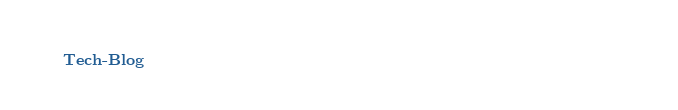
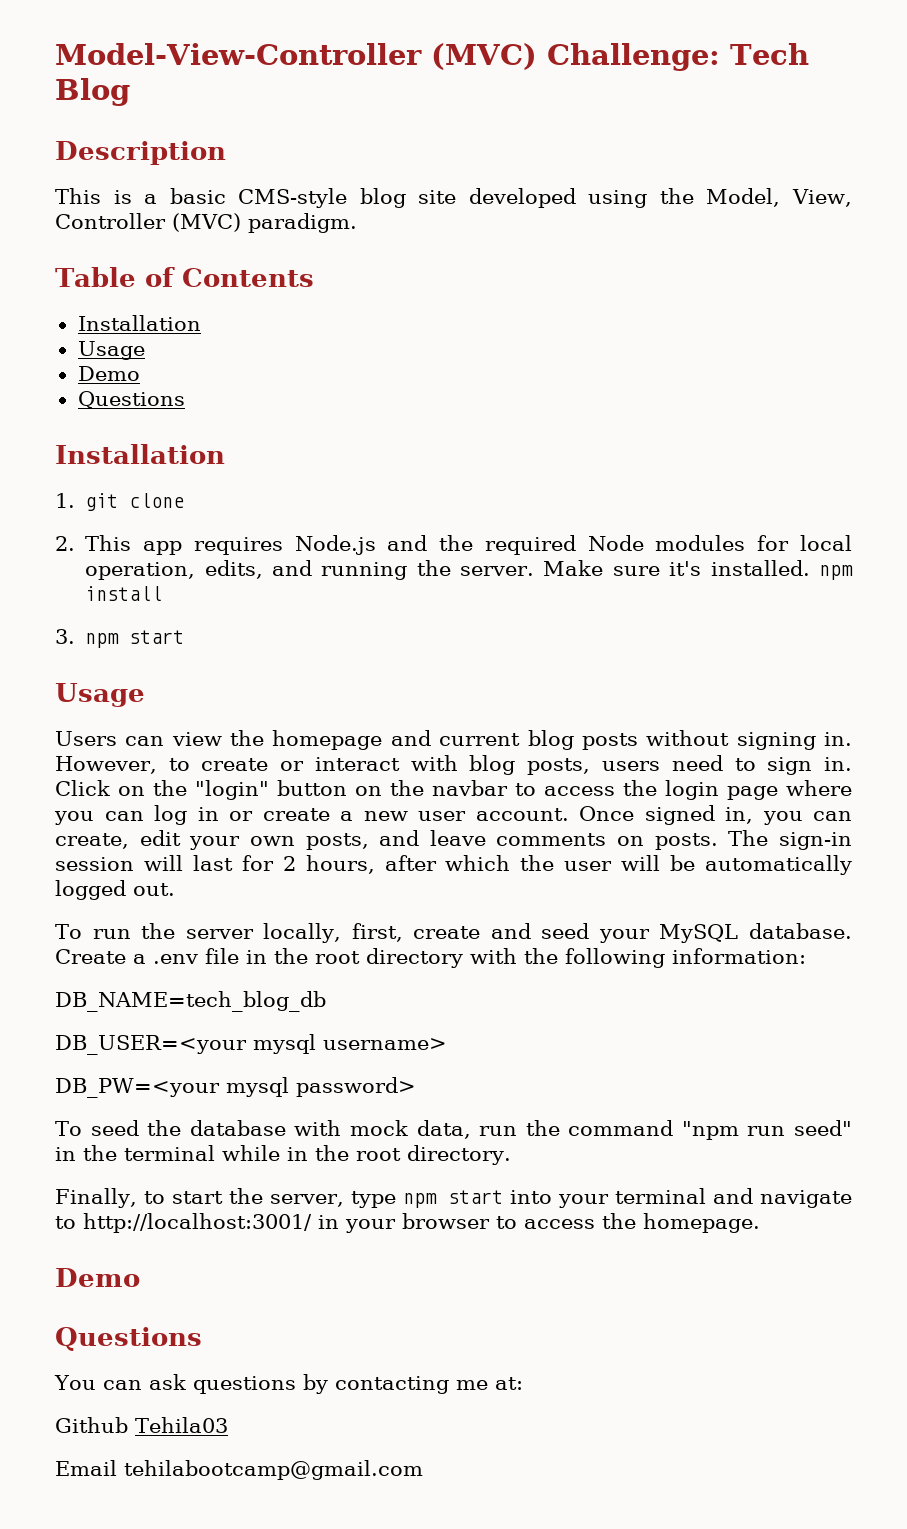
- Tech-Blog
+ Model-View-Controller (MVC) Challenge: Tech Blog
+ Description
+ This is a basic CMS-style blog site developed using the Model, View, Controller (MVC) paradigm.
+ Table of Contents
+ Installation
+ Usage
+ Demo
+ Questions
+ Installation
+ 1. git clone
+ 2. This app requires Node.js and the required Node modules for local operation, edits, and running the server. Make sure it's installed. npm install
+ 3. npm start
+ Usage
+ Users can view the homepage and current blog posts without signing in. However, to create or interact with blog posts, users need to sign in. Click on the "login" button on the navbar to access the login page where you can log in or create a new user account. Once signed in, you can create, edit your own posts, and leave comments on posts. The sign-in session will last for 2 hours, after which the user will be automatically logged out.
+ To run the server locally, first, create and seed your MySQL database. Create a .env file in the root directory with the following information:
+ DB_NAME=tech_blog_db
+ DB_USER=<your mysql username>
+ DB_PW=<your mysql password>
+ To seed the database with mock data, run the command "npm run seed" in the terminal while in the root directory.
+ Finally, to start the server, type npm start into your terminal and navigate to http://localhost:3001/ in your browser to access the homepage.
+ Demo
+ Questions
+ You can ask questions by contacting me at:
+ Github Tehila03
+ Email tehilabootcamp@gmail.com

